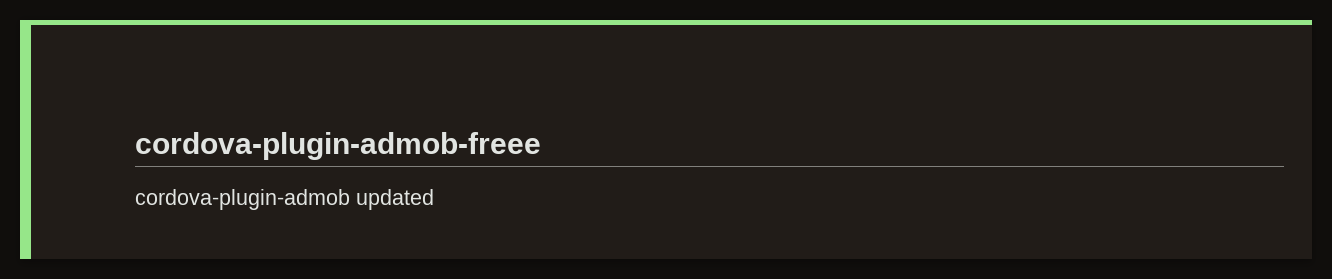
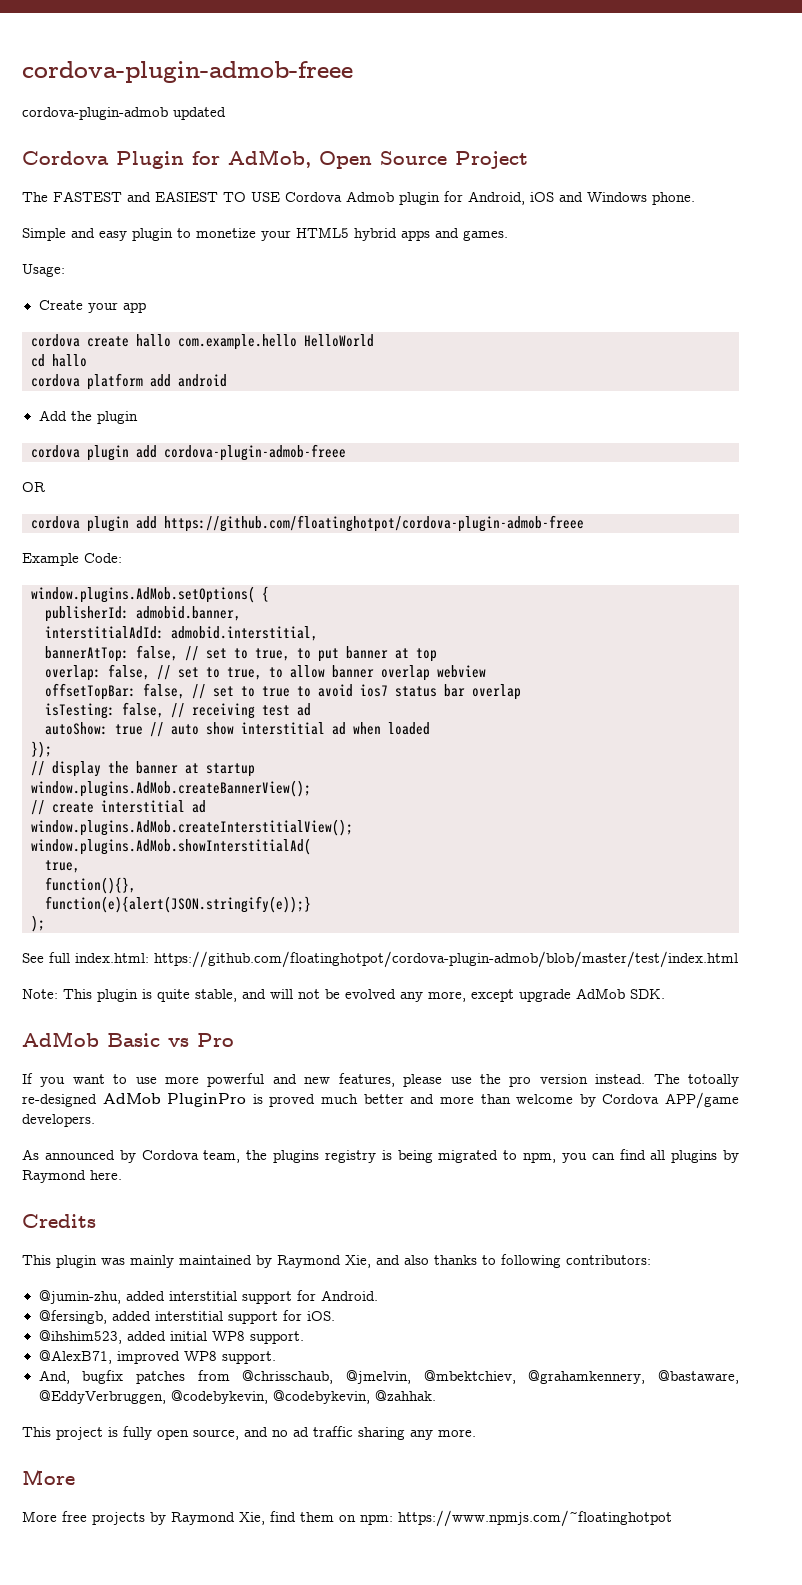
+ Cordova Plugin for AdMob, Open Source Project
+ The FASTEST and EASIEST TO USE Cordova Admob plugin for Android, iOS and Windows phone.
+ Simple and easy plugin to monetize your HTML5 hybrid apps and games.
+ Usage:
+ Create your app
+ cordova create hallo com.example.hello HelloWorld
+ cd hallo
+ cordova platform add android
+ Add the plugin
+ cordova plugin add cordova-plugin-admob-freee
+ OR
+ cordova plugin add https://github.com/floatinghotpot/cordova-plugin-admob-freee
+ Example Code:
+ window.plugins.AdMob.setOptions( {
+ publisherId: admobid.banner,
+ interstitialAdId: admobid.interstitial,
+ bannerAtTop: false, // set to true, to put banner at top
+ overlap: false, // set to true, to allow banner overlap webview
+ offsetTopBar: false, // set to true to avoid ios7 status bar overlap
+ isTesting: false, // receiving test ad
+ autoShow: true // auto show interstitial ad when loaded
+ });
+ // display the banner at startup
+ window.plugins.AdMob.createBannerView();
+ // create interstitial ad
+ window.plugins.AdMob.createInterstitialView();
+ window.plugins.AdMob.showInterstitialAd(
+ true,
+ function(){},
+ function(e){alert(JSON.stringify(e));}
+ );
+ See full index.html: https://github.com/floatinghotpot/cordova-plugin-admob/blob/master/test/index.html
+ Note: This plugin is quite stable, and will not be evolved any more, except upgrade AdMob SDK.
+ AdMob Basic vs Pro
+ If you want to use more powerful and new features, please use the pro version instead. The totoally re-designed AdMob PluginPro is proved much better and more than welcome by Cordova APP/game developers.
+ As announced by Cordova team, the plugins registry is being migrated to npm, you can find all plugins by Raymond here.
+ Credits
+ This plugin was mainly maintained by Raymond Xie, and also thanks to following contributors:
+ @jumin-zhu, added interstitial support for Android.
+ @fersingb, added interstitial support for iOS.
+ @ihshim523, added initial WP8 support.
+ @AlexB71, improved WP8 support.
+ And, bugfix patches from @chrisschaub, @jmelvin, @mbektchiev, @grahamkennery, @bastaware, @EddyVerbruggen, @codebykevin, @codebykevin, @zahhak.
+ This project is fully open source, and no ad traffic sharing any more.
+ More
+ More free projects by Raymond Xie, find them on npm: https://www.npmjs.com/~floatinghotpot

